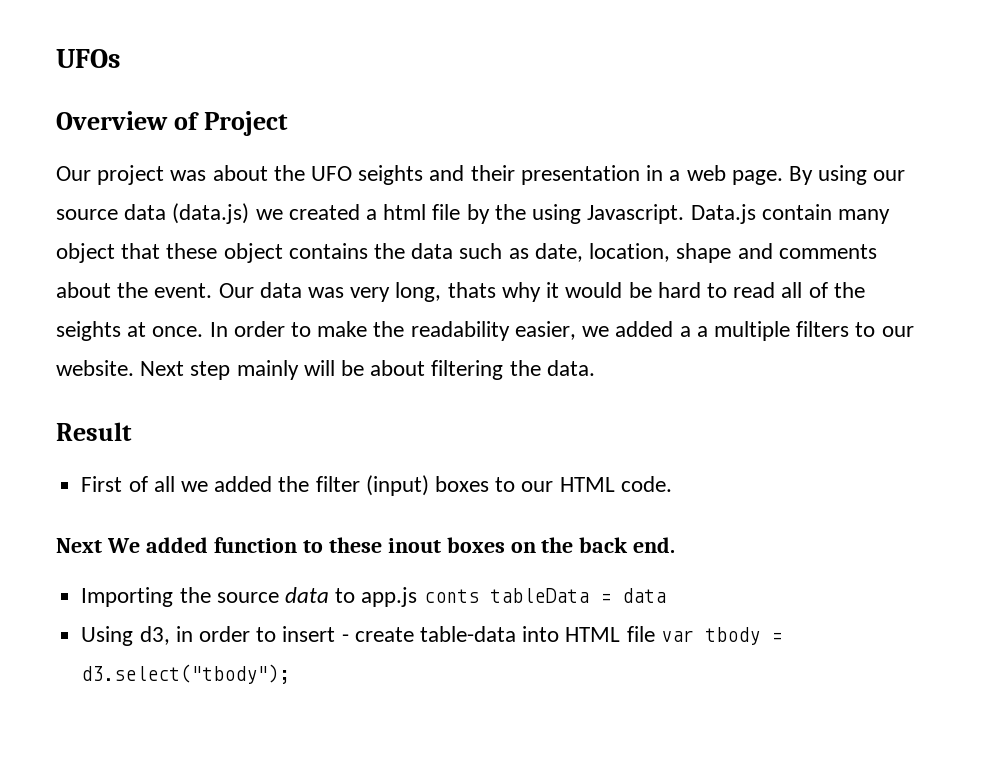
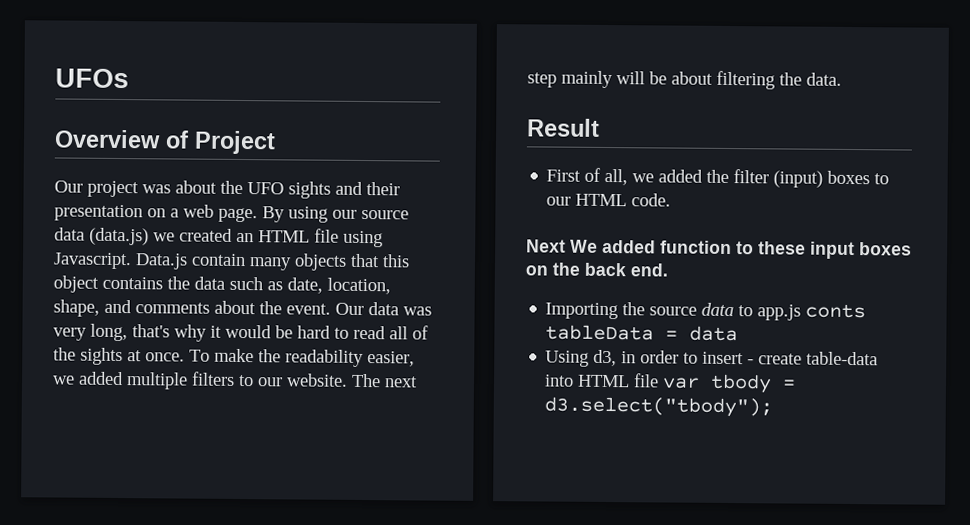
- Our project was about the UFO seights and their presentation in a web page.
+ Our project was about the UFO sights and their presentation on a web page.
- By using our source data (data.js) we created a html file by the using Javascript.
+ By using our source data (data.js) we created an HTML file using Javascript.
- Data.js contain many object that these object contains the data such as date, location, shape and comments about the event.
+ Data.js contain many objects that this object contains the data such as date, location, shape, and comments about the event.
- Our data was very long, thats why it would be hard to read all of the seights at once.
+ Our data was very long, that's why it would be hard to read all of the sights at once.
- In order to make the readability easier, we added a a multiple filters to our website.
+ To make the readability easier, we added multiple filters to our website.
- Next step mainly will be about filtering the data.
+ The next step mainly will be about filtering the data.
- First of all we added the filter (input) boxes to our HTML code.
+ First of all, we added the filter (input) boxes to our HTML code.
- Next We added function to these inout boxes on the back end.
+ Next We added function to these input boxes on the back end.

